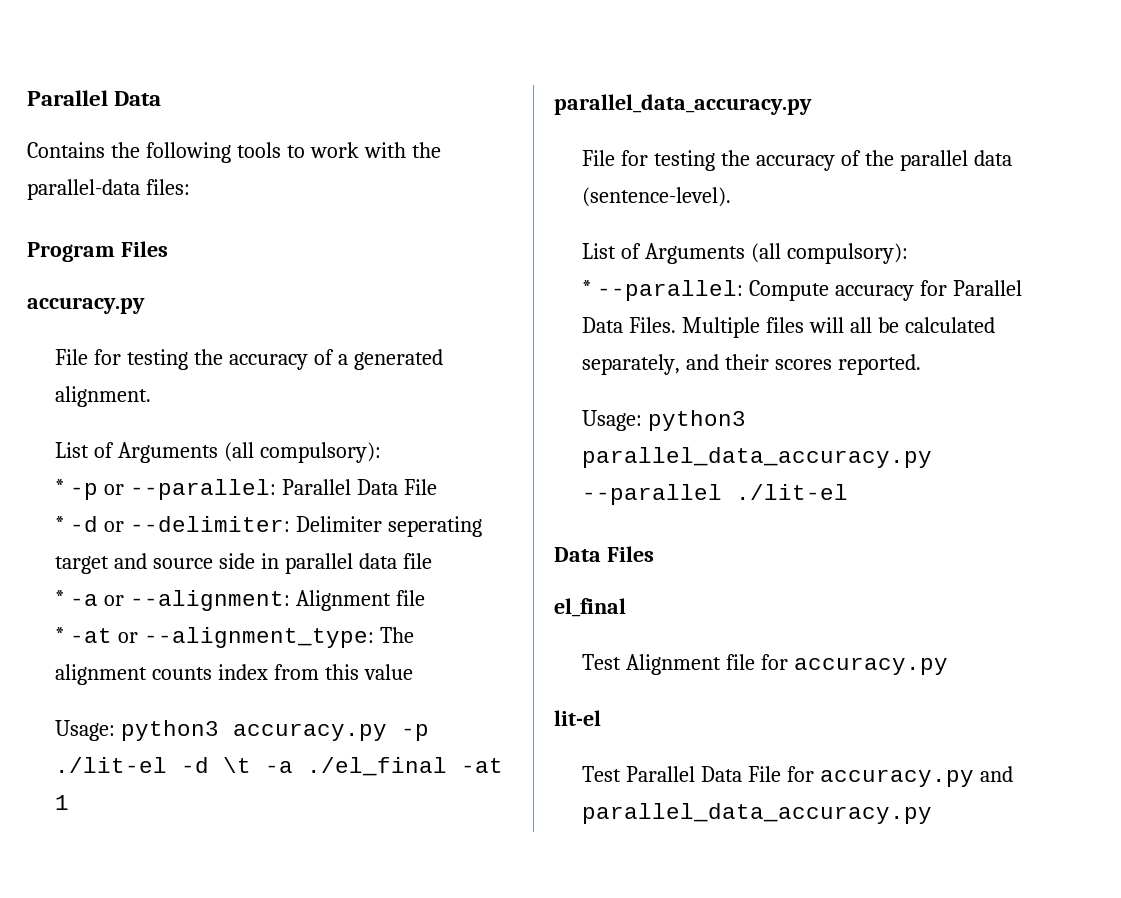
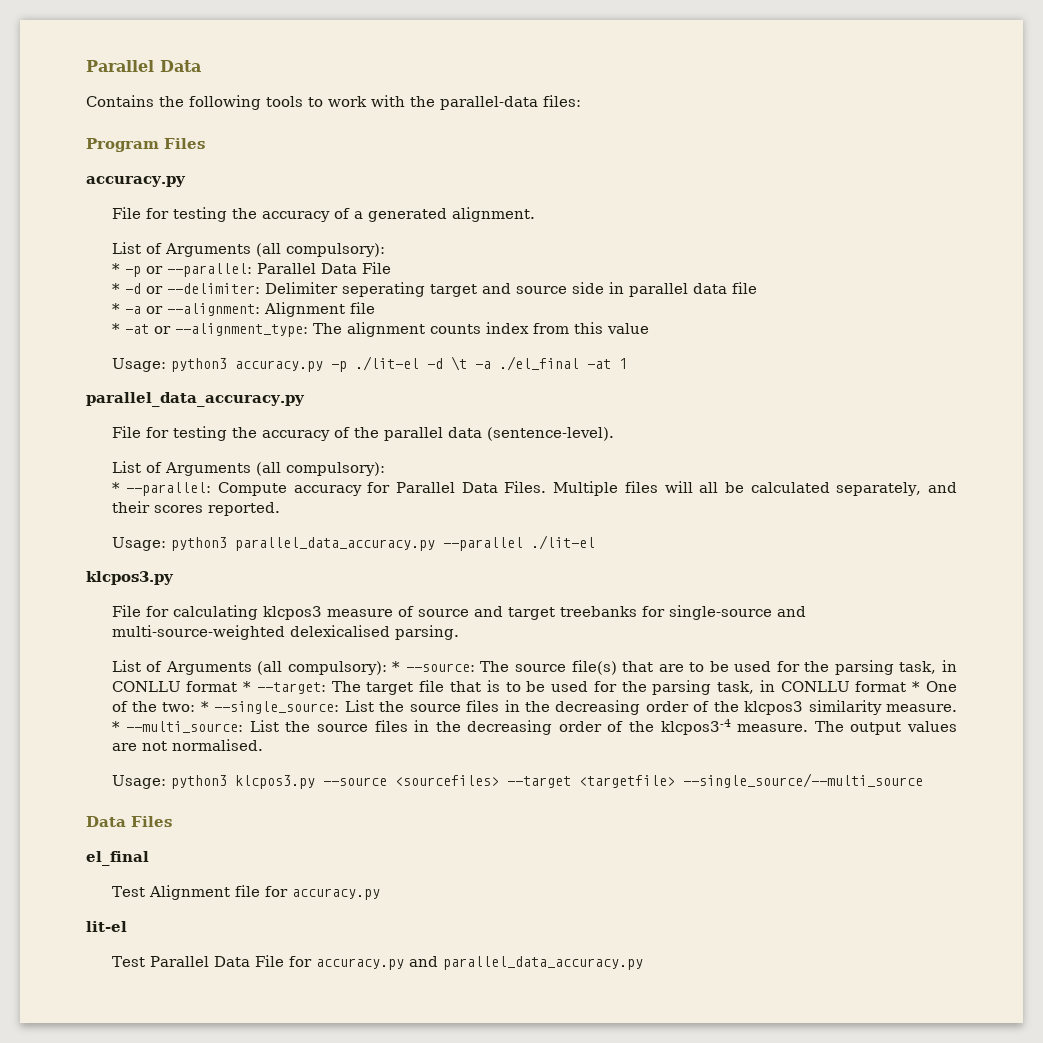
  Usage: python3 parallel_data_accuracy.py --parallel ./lit-el
+ klcpos3.py
+ File for calculating klcpos3 measure of source and target treebanks for single-source and multi-source-weighted delexicalised parsing.
+ List of Arguments (all compulsory): * --source: The source file(s) that are to be used for the parsing task, in CONLLU format * --target: The target file that is to be used for the parsing task, in CONLLU format * One of the two: * --single_source: List the source files in the decreasing order of the klcpos3 similarity measure. * --multi_source: List the source files in the decreasing order of the klcpos3-4 measure. The output values are not normalised.
+ Usage: python3 klcpos3.py --source <sourcefiles> --target <targetfile> --single_source/--multi_source

